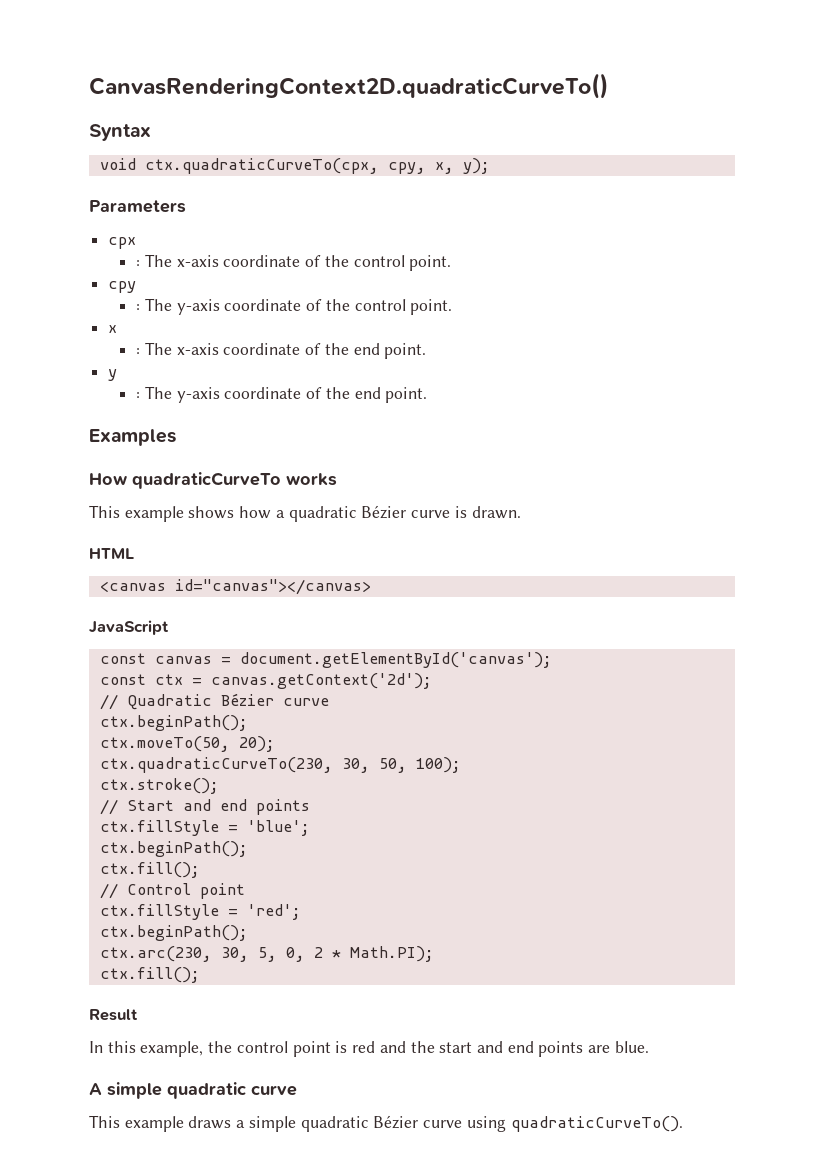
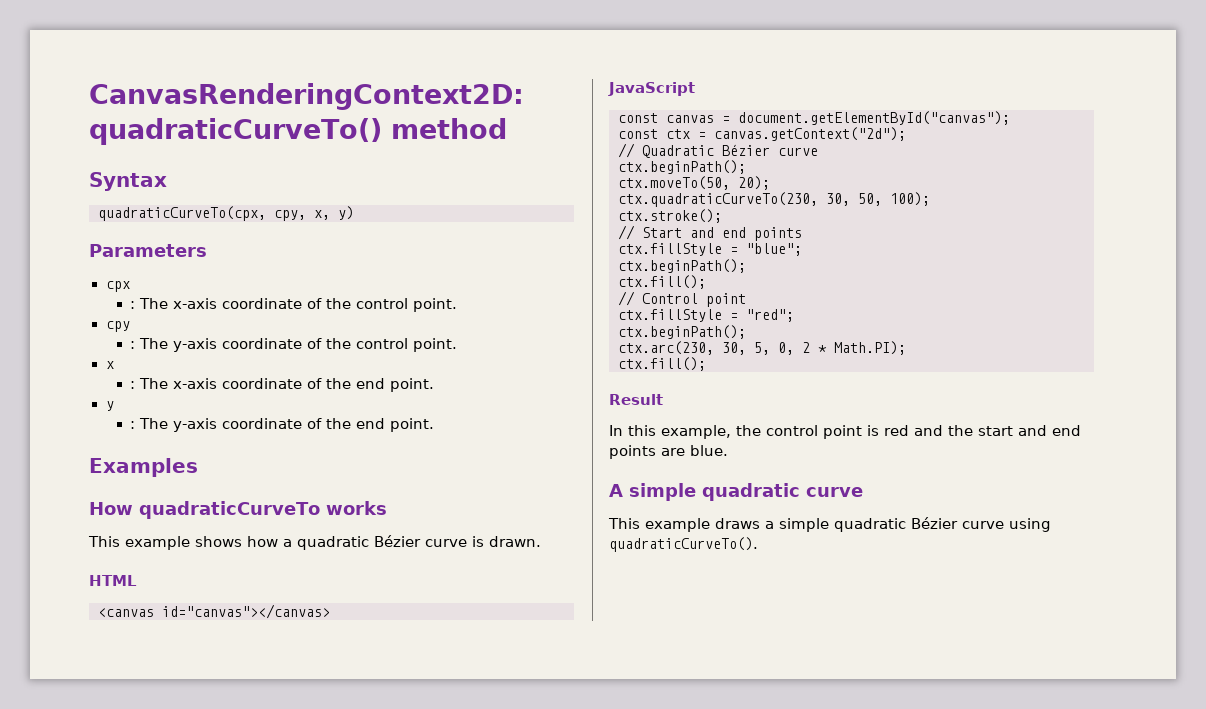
- CanvasRenderingContext2D.quadraticCurveTo()
+ CanvasRenderingContext2D: quadraticCurveTo() method
- void ctx.quadraticCurveTo(cpx, cpy, x, y);
+ quadraticCurveTo(cpx, cpy, x, y)
- const canvas = document.getElementById('canvas');
+ const canvas = document.getElementById("canvas");
- const ctx = canvas.getContext('2d');
+ const ctx = canvas.getContext("2d");
- ctx.fillStyle = 'blue';
+ ctx.fillStyle = "blue";
- ctx.fillStyle = 'red';
+ ctx.fillStyle = "red";

